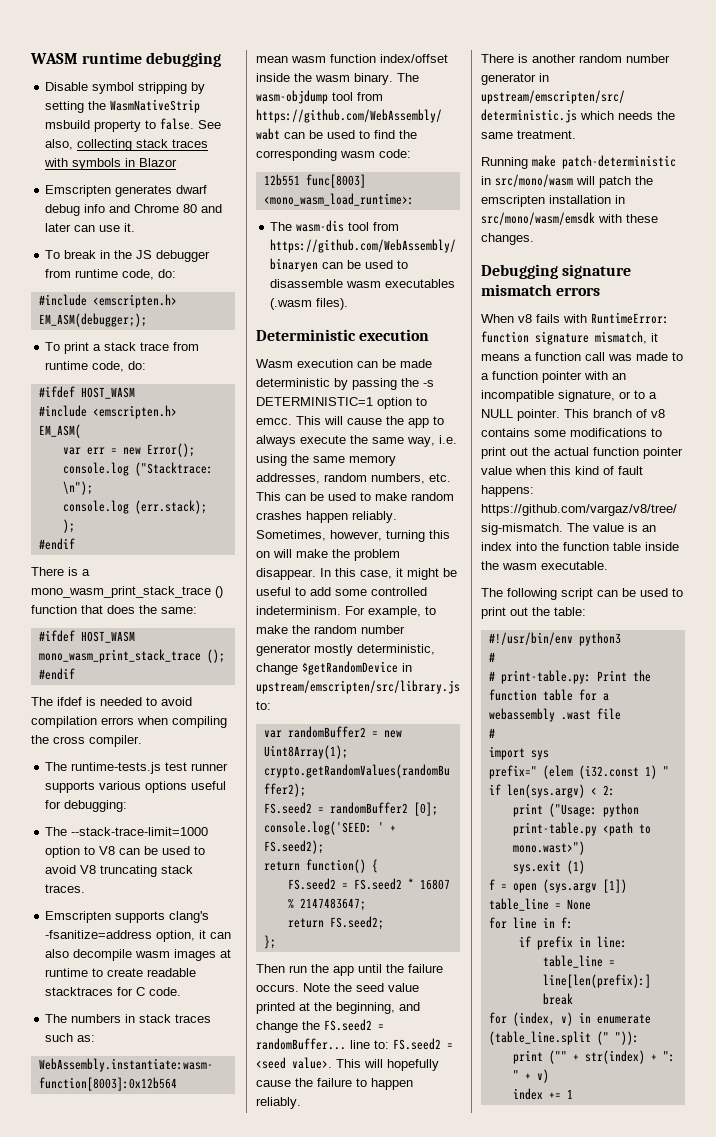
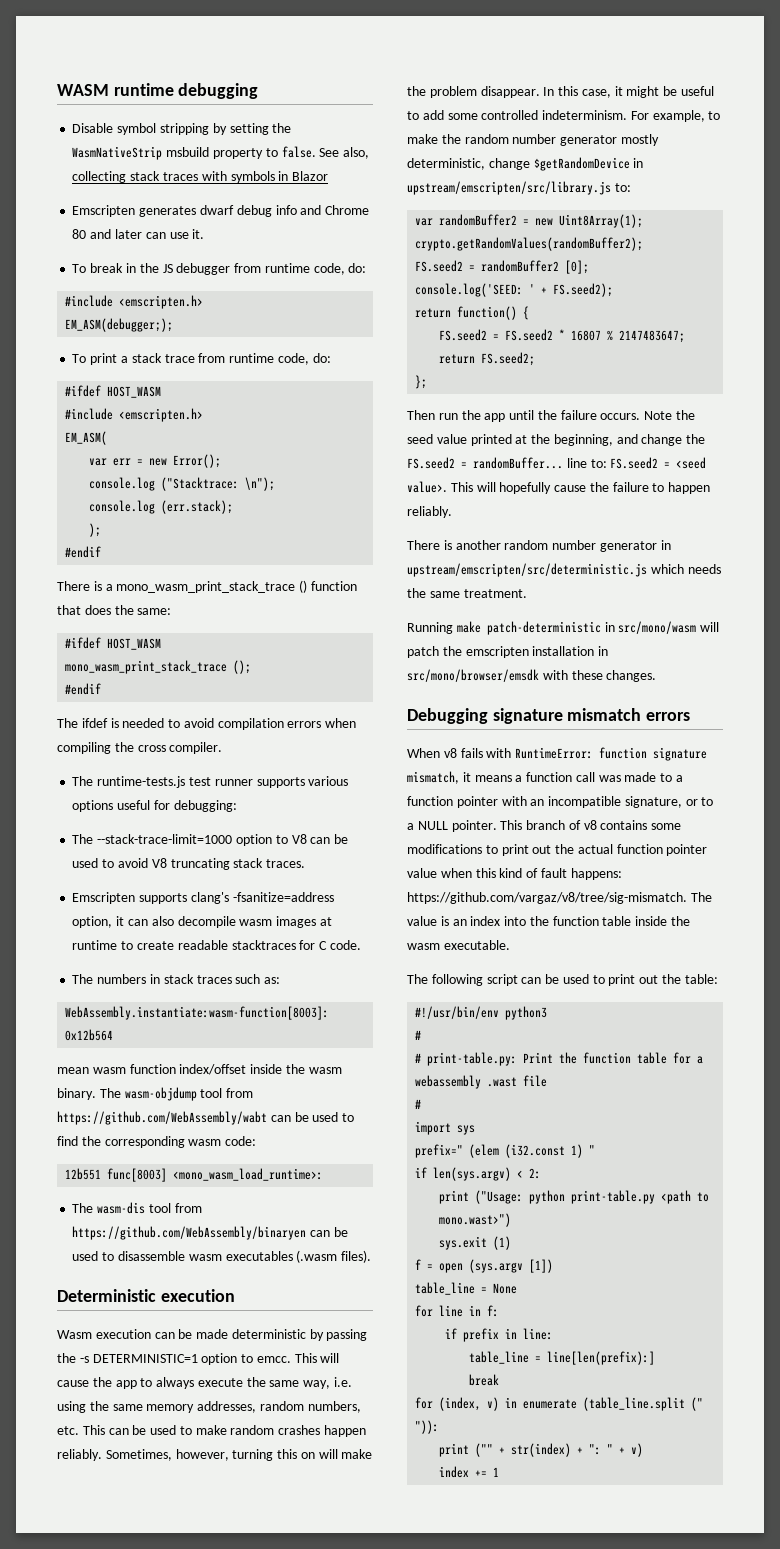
- Running make patch-deterministic in src/mono/wasm will patch the emscripten installation in src/mono/wasm/emsdk with these changes.
+ Running make patch-deterministic in src/mono/wasm will patch the emscripten installation in src/mono/browser/emsdk with these changes.

